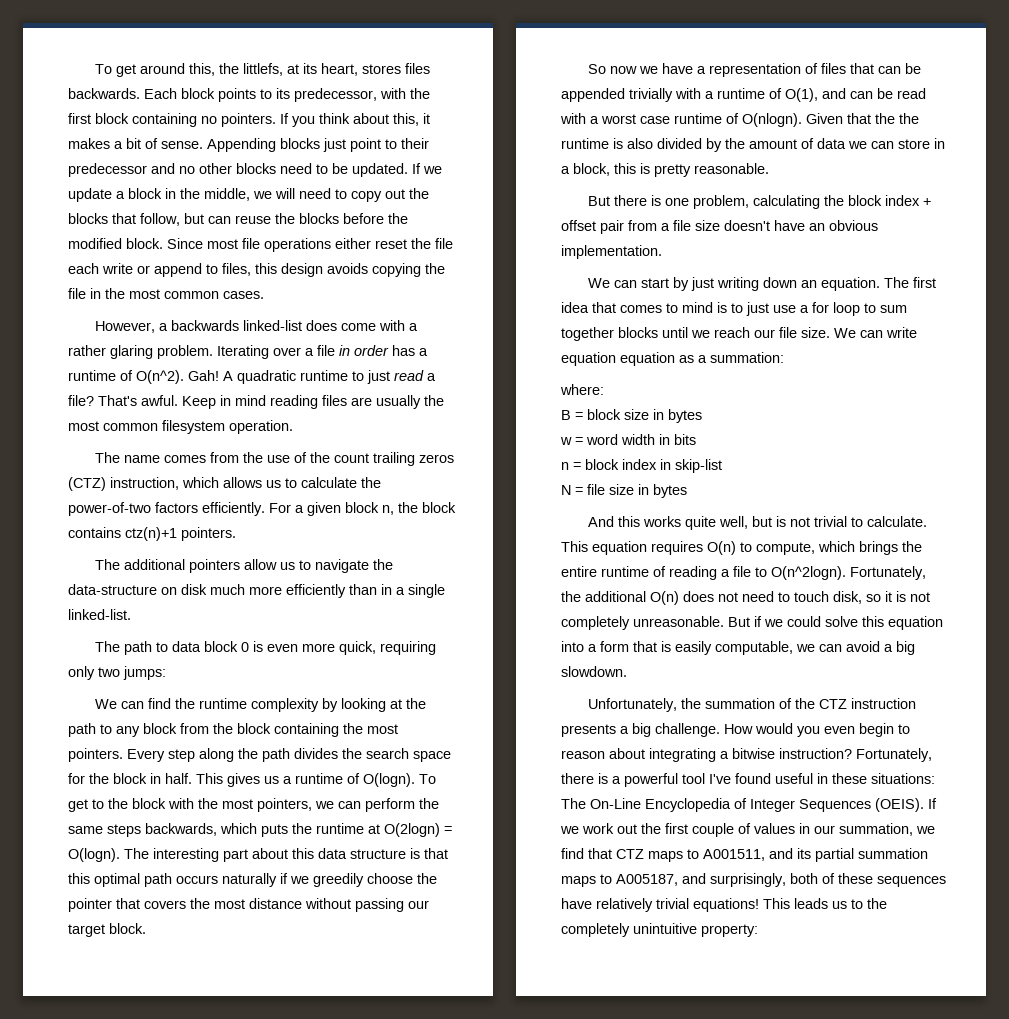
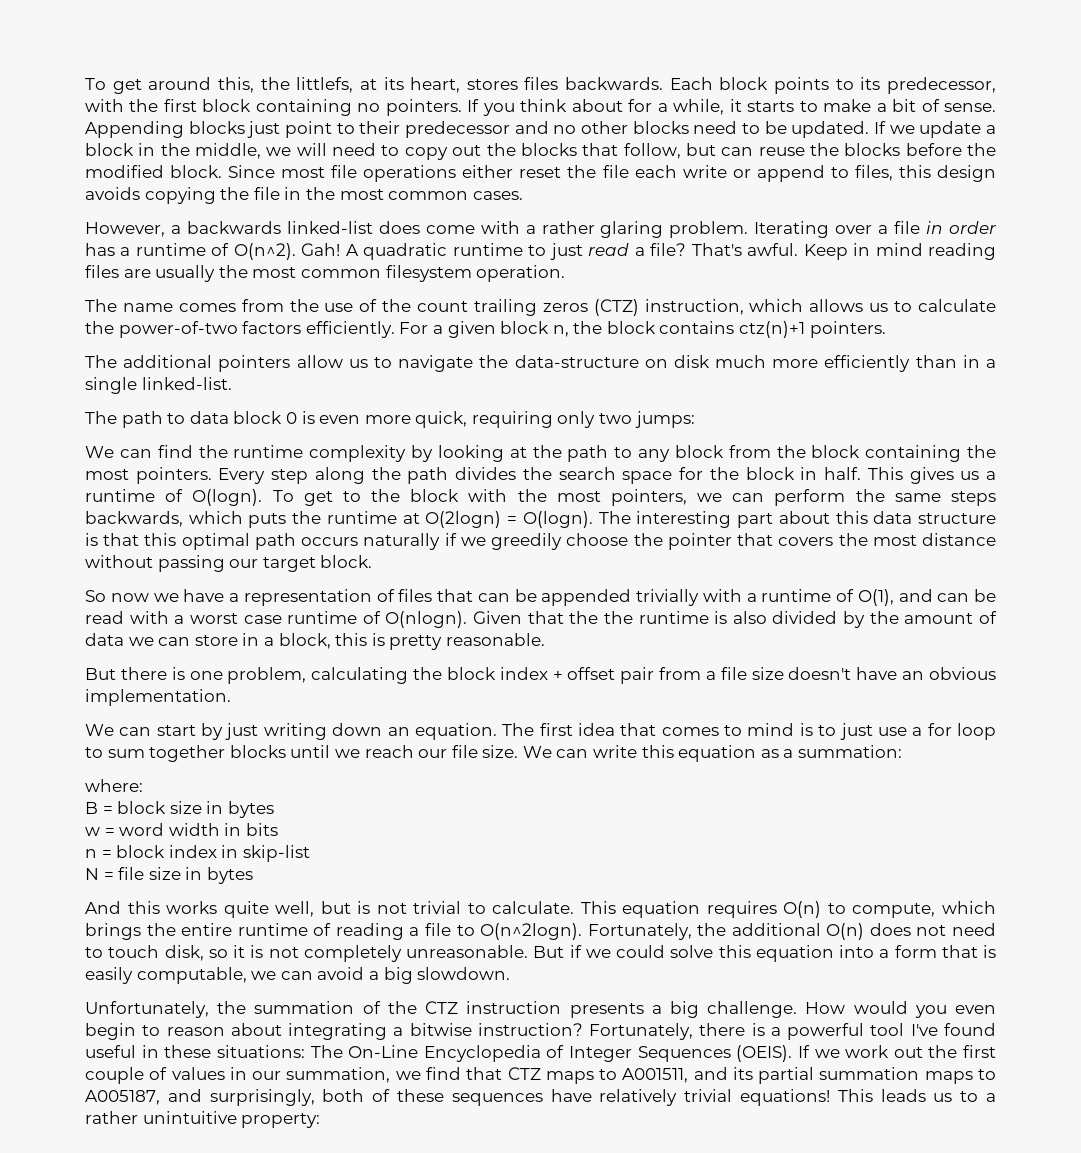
- If you think about this, it makes a bit of sense.
+ If you think about for a while, it starts to make a bit of sense.
- We can write equation equation as a summation:
+ We can write this equation as a summation:
- This leads us to the completely unintuitive property:
+ This leads us to a rather unintuitive property:

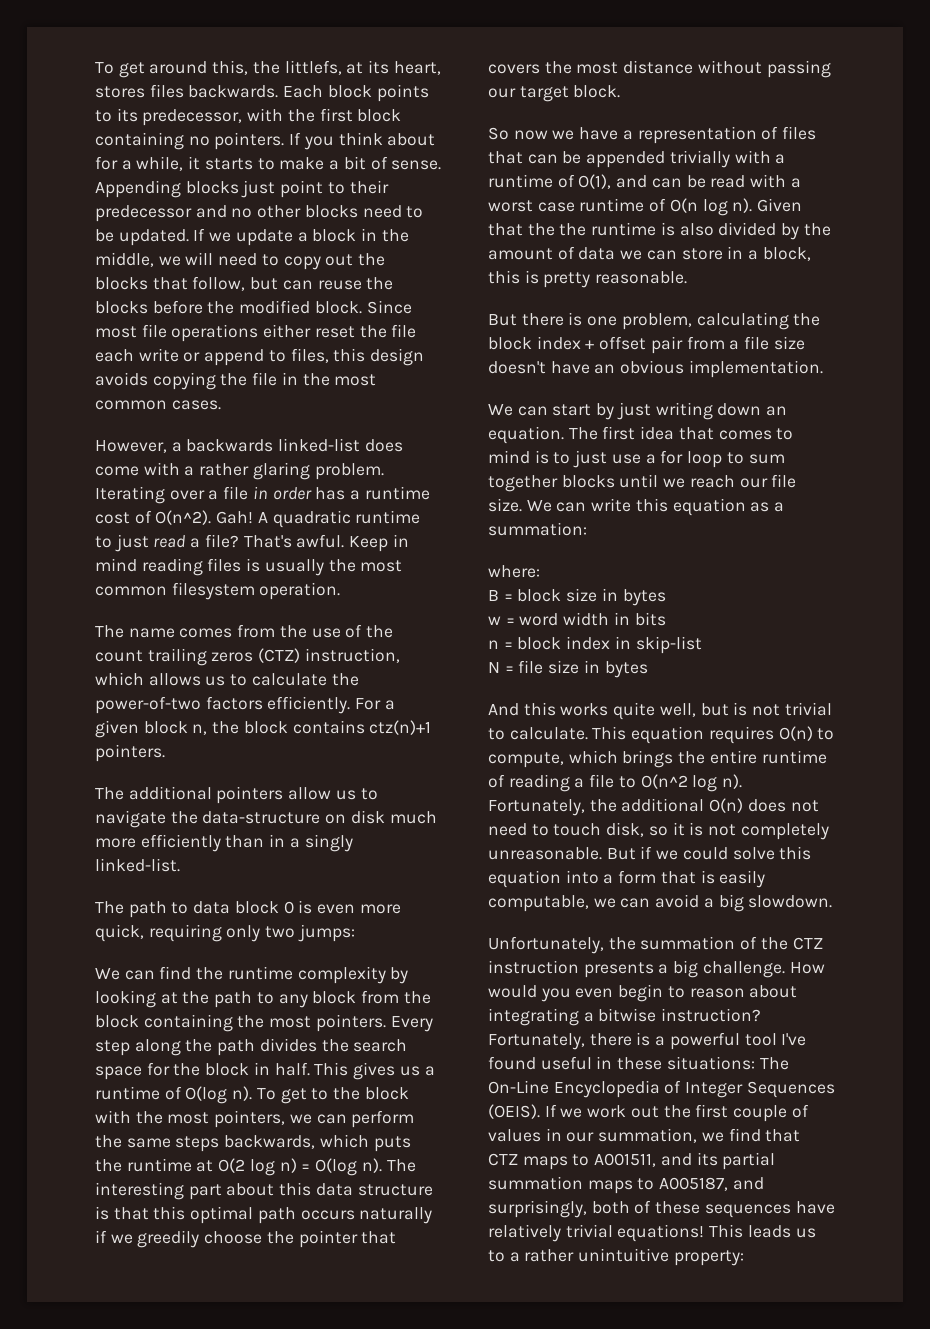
- Iterating over a file in order has a runtime of O(n^2).
+ Iterating over a file in order has a runtime cost of O(n^2).
- Keep in mind reading files are usually the most common filesystem operation.
+ Keep in mind reading files is usually the most common filesystem operation.
- The additional pointers allow us to navigate the data-structure on disk much more efficiently than in a single linked-list.
+ The additional pointers allow us to navigate the data-structure on disk much more efficiently than in a singly linked-list.
- This gives us a runtime of O(logn).
+ This gives us a runtime of O(log n).
- To get to the block with the most pointers, we can perform the same steps backwards, which puts the runtime at O(2logn) = O(logn).
+ To get to the block with the most pointers, we can perform the same steps backwards, which puts the runtime at O(2 log n) = O(log n).
- So now we have a representation of files that can be appended trivially with a runtime of O(1), and can be read with a worst case runtime of O(nlogn).
+ So now we have a representation of files that can be appended trivially with a runtime of O(1), and can be read with a worst case runtime of O(n log n).
- This equation requires O(n) to compute, which brings the entire runtime of reading a file to O(n^2logn).
+ This equation requires O(n) to compute, which brings the entire runtime of reading a file to O(n^2 log n).

